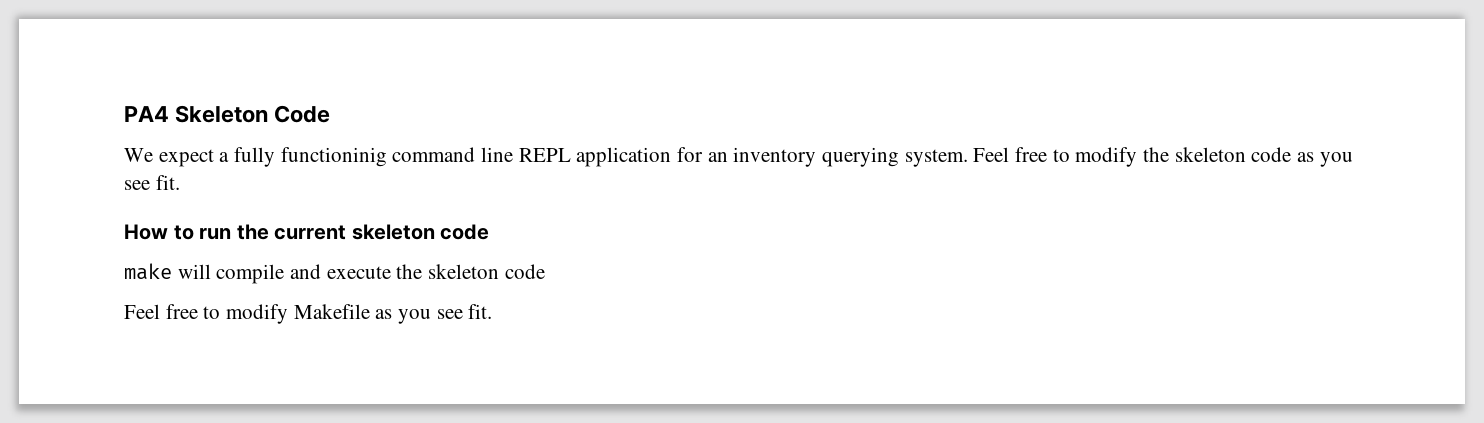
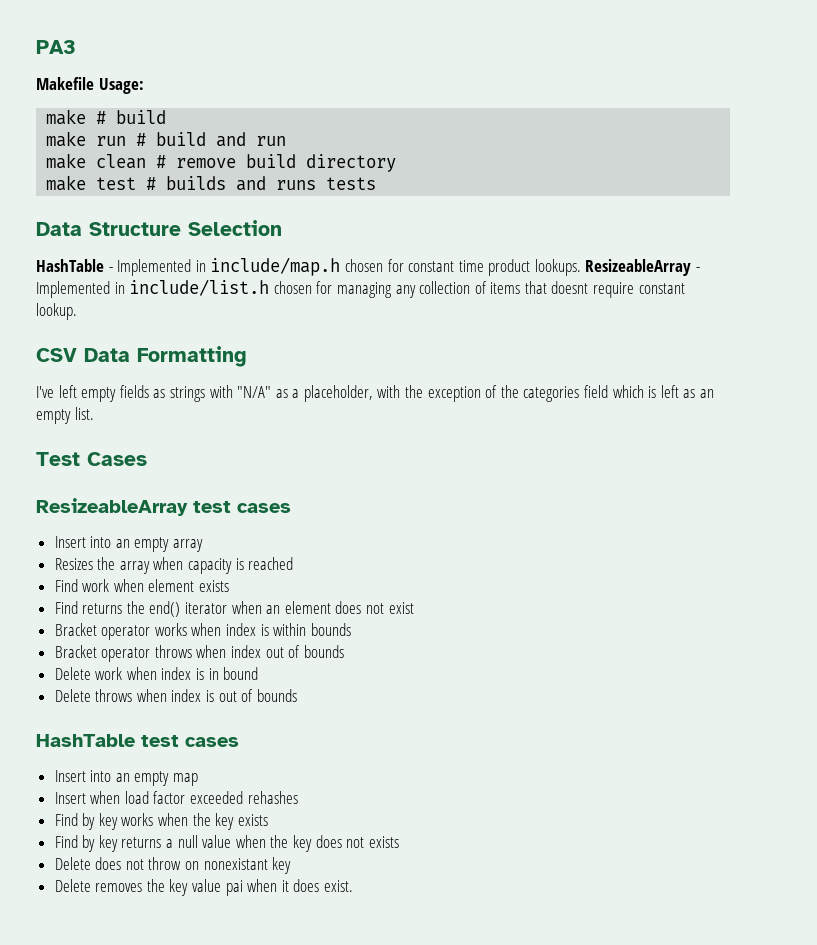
- PA4 Skeleton Code
- We expect a fully functioninig command line REPL application for an inventory querying system. Feel free to modify the skeleton code as you see fit.
- How to run the current skeleton code
- make will compile and execute the skeleton code
- Feel free to modify Makefile as you see fit.
+ PA3
+ Makefile Usage:
+ make # build
+ make run # build and run
+ make clean # remove build directory
+ make test # builds and runs tests
+ Data Structure Selection
+ HashTable - Implemented in include/map.h chosen for constant time product lookups. ResizeableArray - Implemented in include/list.h chosen for managing any collection of items that doesnt require constant lookup.
+ CSV Data Formatting
+ I've left empty fields as strings with "N/A" as a placeholder, with the exception of the categories field which is left as an empty list.
+ Test Cases
+ ResizeableArray test cases
+ Insert into an empty array
+ Resizes the array when capacity is reached
+ Find work when element exists
+ Find returns the end() iterator when an element does not exist
+ Bracket operator works when index is within bounds
+ Bracket operator throws when index out of bounds
+ Delete work when index is in bound
+ Delete throws when index is out of bounds
+ HashTable test cases
+ Insert into an empty map
+ Insert when load factor exceeded rehashes
+ Find by key works when the key exists
+ Find by key returns a null value when the key does not exists
+ Delete does not throw on nonexistant key
+ Delete removes the key value pai when it does exist.

